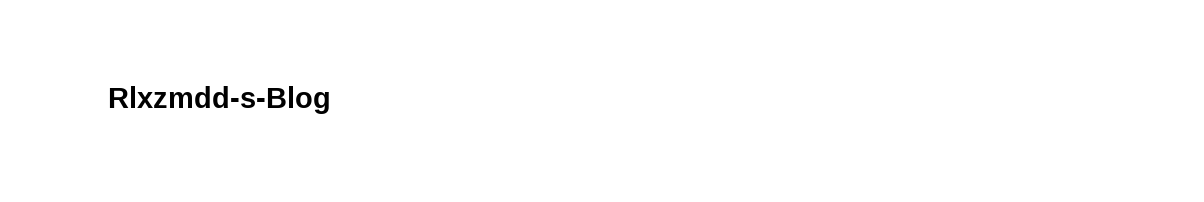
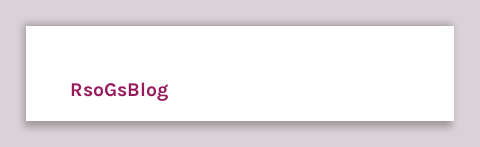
- Rlxzmdd-s-Blog
+ RsoGsBlog

